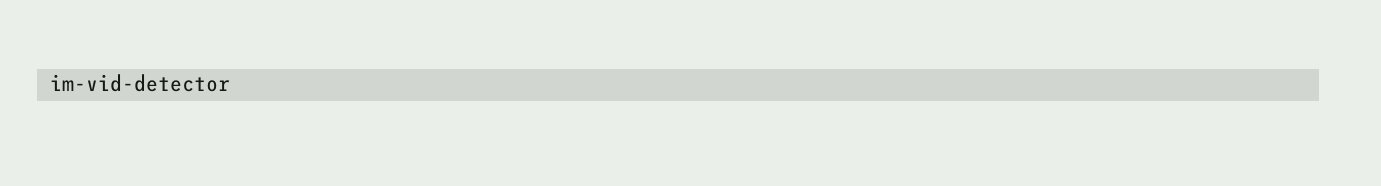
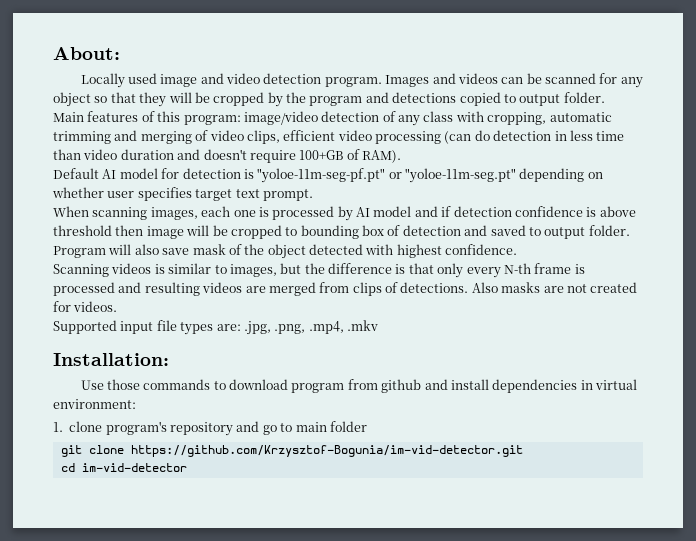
- im-vid-detector
+ About:
+ Locally used image and video detection program. Images and videos can be scanned for any object so that they will be cropped by the program and detections copied to output folder.
+ Main features of this program: image/video detection of any class with cropping, automatic trimming and merging of video clips, efficient video processing (can do detection in less time than video duration and doesn't require 100+GB of RAM).
+ Default AI model for detection is "yoloe-11m-seg-pf.pt" or "yoloe-11m-seg.pt" depending on whether user specifies target text prompt.
+ When scanning images, each one is processed by AI model and if detection confidence is above threshold then image will be cropped to bounding box of detection and saved to output folder. Program will also save mask of the object detected with highest confidence.
+ Scanning videos is similar to images, but the difference is that only every N-th frame is processed and resulting videos are merged from clips of detections. Also masks are not created for videos.
+ Supported input file types are: .jpg, .png, .mp4, .mkv
+ Installation:
+ Use those commands to download program from github and install dependencies in virtual environment:
+ 1. clone program's repository and go to main folder
+ git clone https://github.com/Krzysztof-Bogunia/im-vid-detector.git
+ cd im-vid-detector

